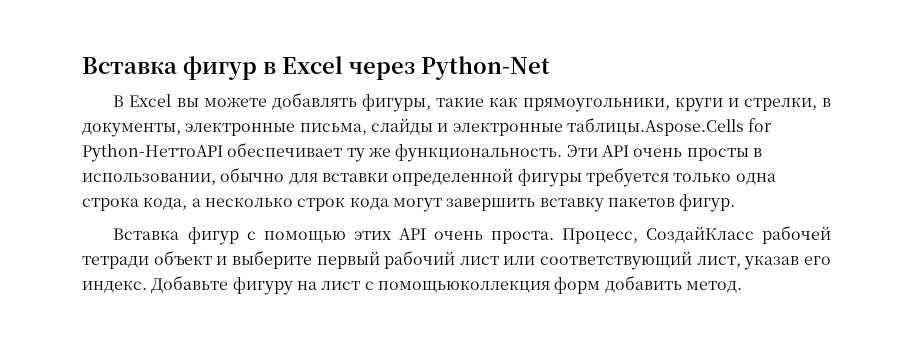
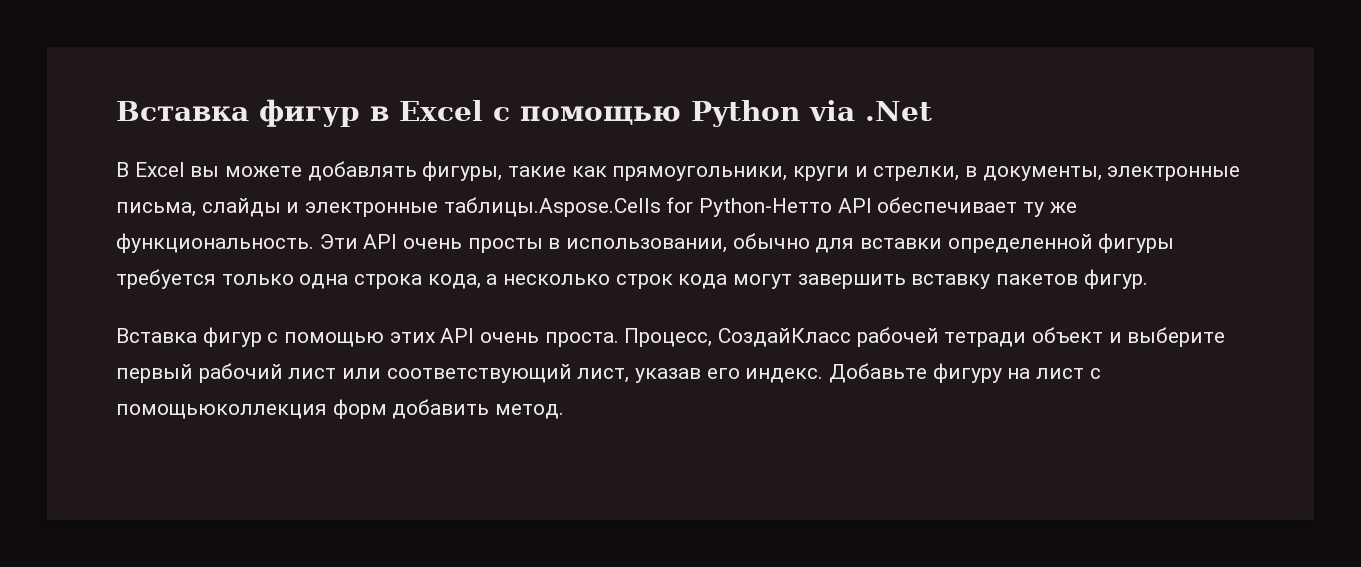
- Вставка фигур в Excel через Python-Net
+ Вставка фигур в Excel с помощью Python via .Net
- В Excel вы можете добавлять фигуры, такие как прямоугольники, круги и стрелки, в документы, электронные письма, слайды и электронные таблицы.Aspose.Cells for Python-НеттоAPI обеспечивает ту же функциональность.
+ В Excel вы можете добавлять фигуры, такие как прямоугольники, круги и стрелки, в документы, электронные письма, слайды и электронные таблицы.Aspose.Cells for Python-Нетто API обеспечивает ту же функциональность.

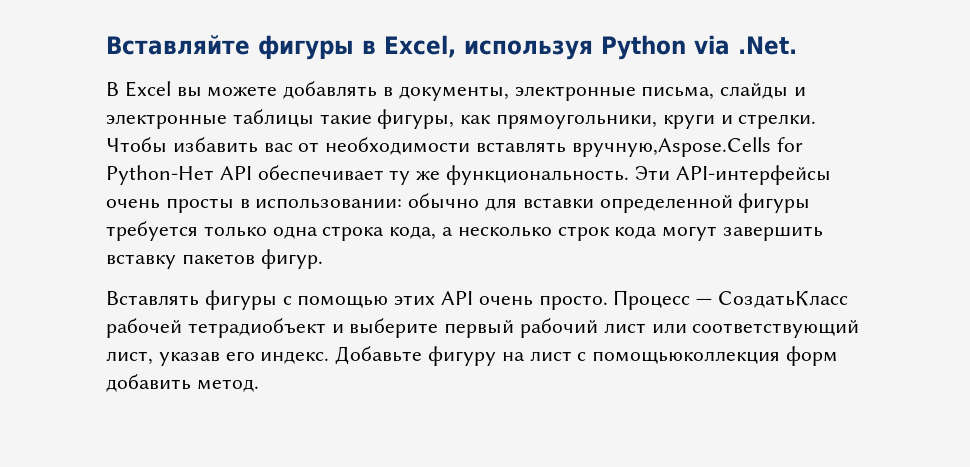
- Вставка фигур в Excel с помощью Python via .Net
+ Вставляйте фигуры в Excel, используя Python via .Net.
- В Excel вы можете добавлять фигуры, такие как прямоугольники, круги и стрелки, в документы, электронные письма, слайды и электронные таблицы.Aspose.Cells for Python-Нетто API обеспечивает ту же функциональность.
+ В Excel вы можете добавлять в документы, электронные письма, слайды и электронные таблицы такие фигуры, как прямоугольники, круги и стрелки. Чтобы избавить вас от необходимости вставлять вручную,Aspose.Cells for Python-Нет API обеспечивает ту же функциональность.
- Эти API очень просты в использовании, обычно для вставки определенной фигуры требуется только одна строка кода, а несколько строк кода могут завершить вставку пакетов фигур.
+ Эти API-интерфейсы очень просты в использовании: обычно для вставки определенной фигуры требуется только одна строка кода, а несколько строк кода могут завершить вставку пакетов фигур.
- Вставка фигур с помощью этих API очень проста. Процесс, СоздайКласс рабочей тетради объект и выберите первый рабочий лист или соответствующий лист, указав его индекс.
+ Вставлять фигуры с помощью этих API очень просто. Процесс — СоздатьКласс рабочей тетрадиобъект и выберите первый рабочий лист или соответствующий лист, указав его индекс.

